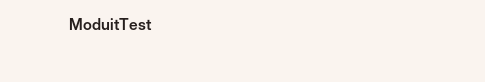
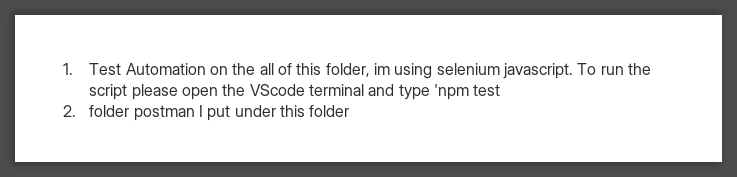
- ModuitTest
+ 1. Test Automation on the all of this folder, im using selenium javascript. To run the script please open the VScode terminal and type 'npm test
+ 2. folder postman I put under this folder

